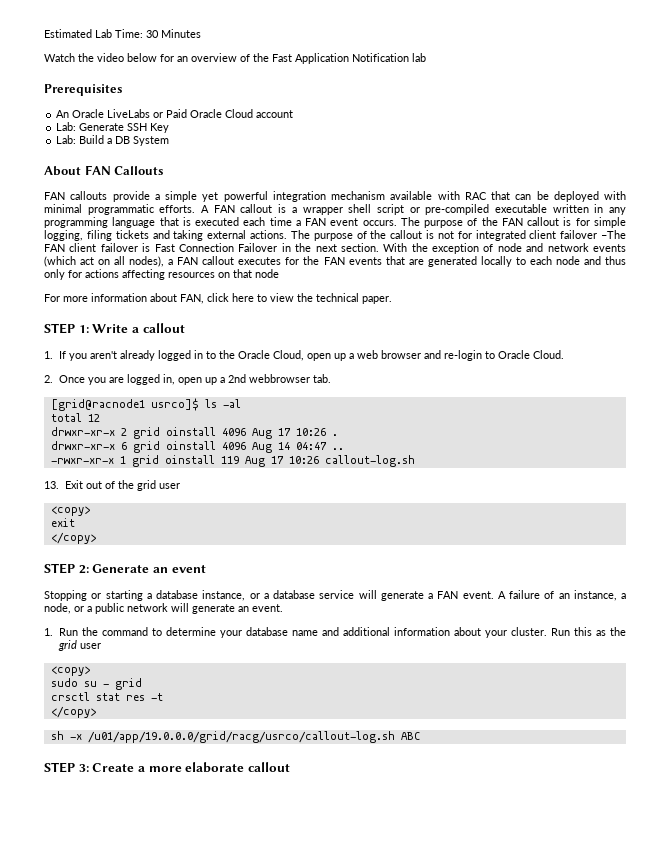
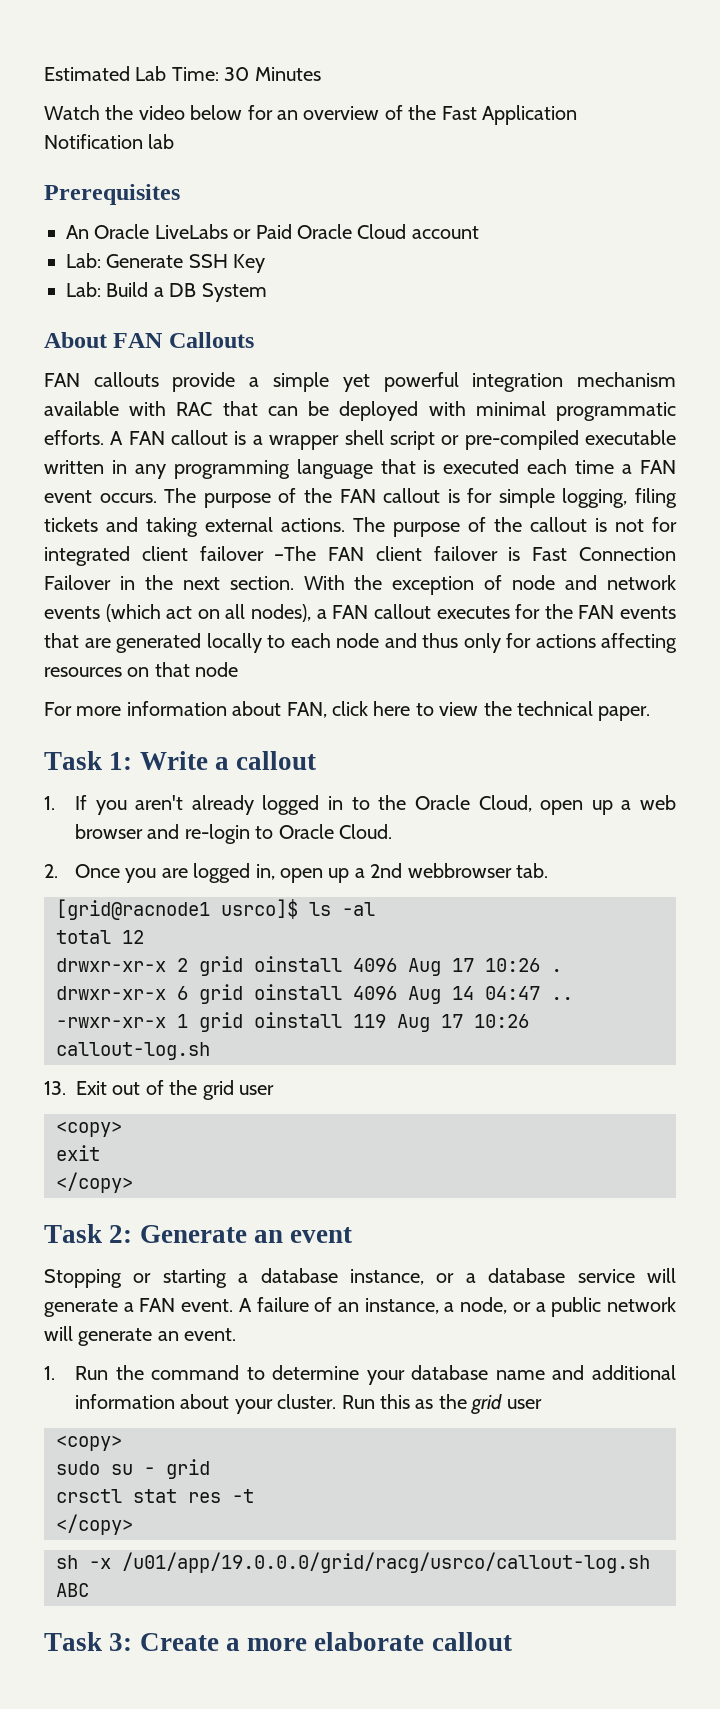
- STEP 1: Write a callout
+ Task 1: Write a callout
- STEP 2: Generate an event
+ Task 2: Generate an event
- STEP 3: Create a more elaborate callout
+ Task 3: Create a more elaborate callout

